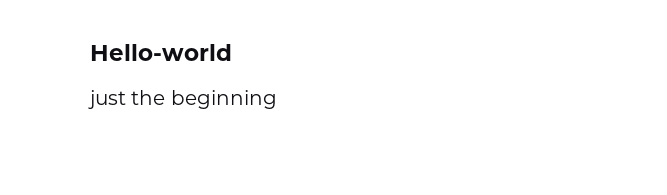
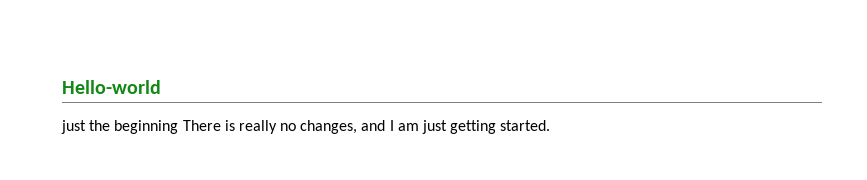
- just the beginning
+ just the beginning There is really no changes, and I am just getting started.

